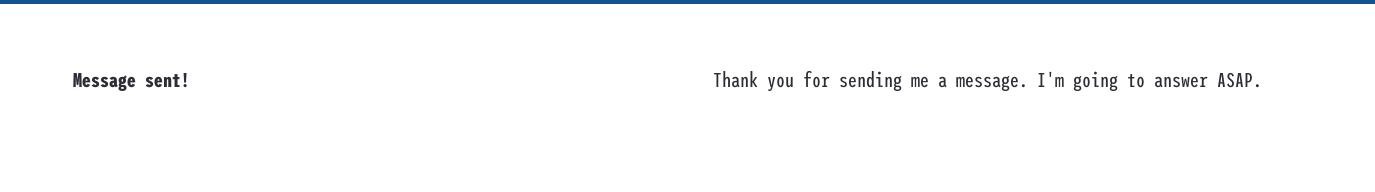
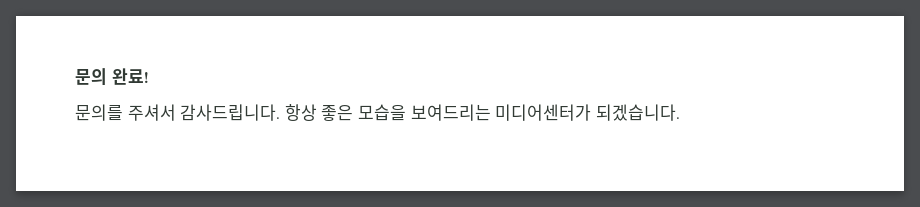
- Message sent!
- Thank you for sending me a message. I'm going to answer ASAP.
+ 문의 완료!
+ 문의를 주셔서 감사드립니다. 항상 좋은 모습을 보여드리는 미디어센터가 되겠습니다.

